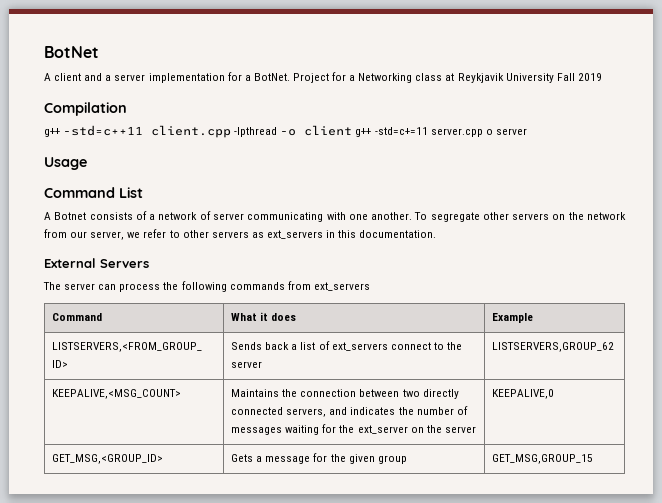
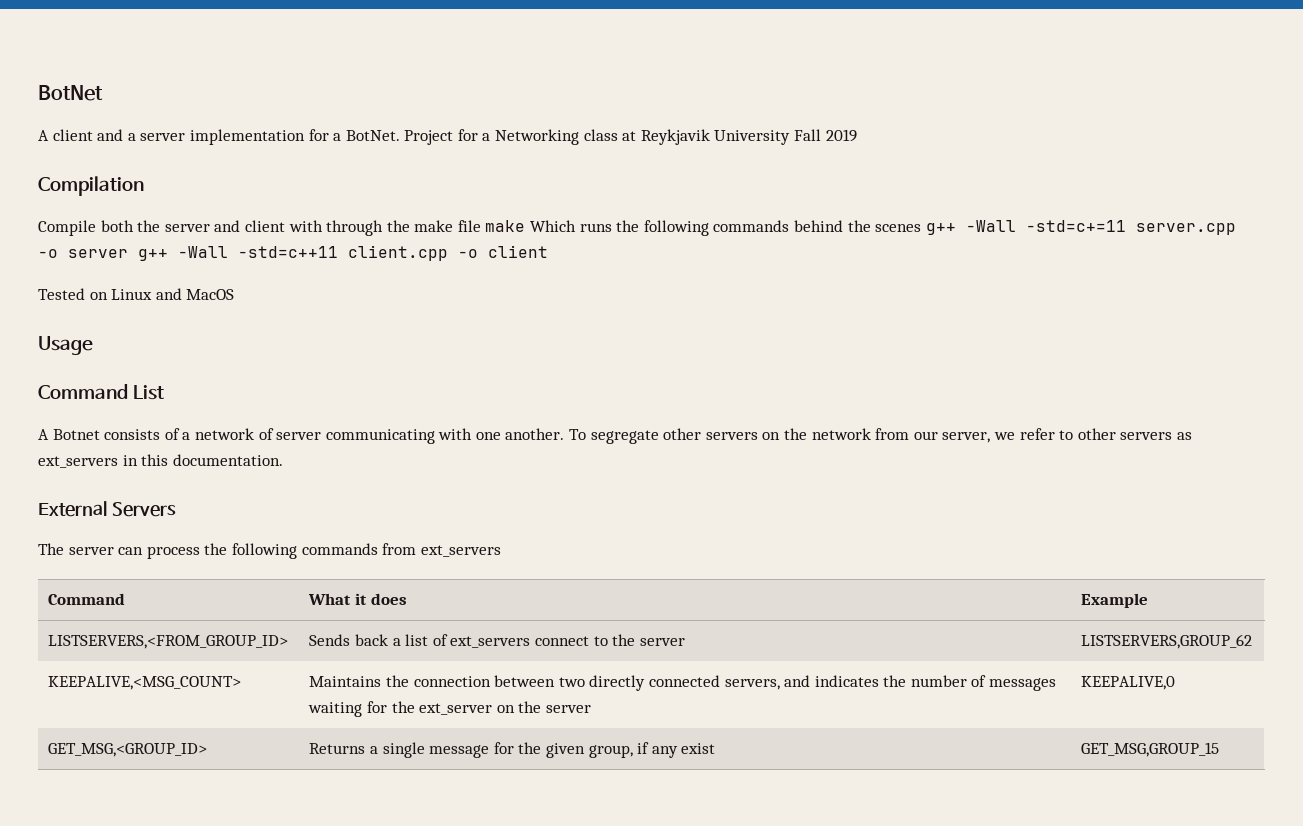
- g++ -std=c++11 client.cpp -lpthread -o client g++ -std=c+=11 server.cpp o server
+ Compile both the server and client with through the make file make Which runs the following commands behind the scenes g++ -Wall -std=c+=11 server.cpp -o server g++ -Wall -std=c++11 client.cpp -o client
+ Tested on Linux and MacOS
- GET_MSG,<GROUP_ID> | Gets a message for the given group | GET_MSG,GROUP_15
+ GET_MSG,<GROUP_ID> | Returns a single message for the given group, if any exist | GET_MSG,GROUP_15

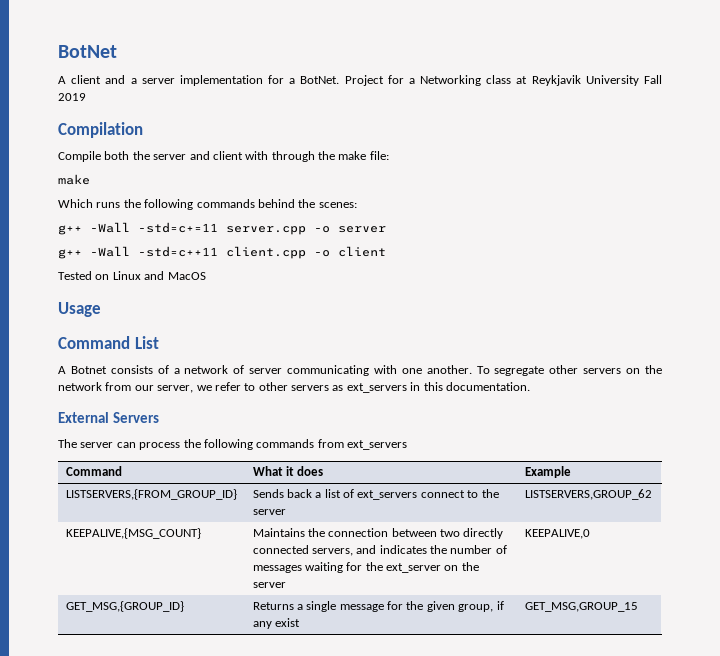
- Compile both the server and client with through the make file make Which runs the following commands behind the scenes g++ -Wall -std=c+=11 server.cpp -o server g++ -Wall -std=c++11 client.cpp -o client
+ Compile both the server and client with through the make file:
+ make
+ Which runs the following commands behind the scenes:
+ g++ -Wall -std=c+=11 server.cpp -o server
+ g++ -Wall -std=c++11 client.cpp -o client
- LISTSERVERS,<FROM_GROUP_ID> | Sends back a list of ext_servers connect to the server | LISTSERVERS,GROUP_62
+ LISTSERVERS,{FROM_GROUP_ID} | Sends back a list of ext_servers connect to the server | LISTSERVERS,GROUP_62
- KEEPALIVE,<MSG_COUNT> | Maintains the connection between two directly connected servers, and indicates the number of messages waiting for the ext_server on the server | KEEPALIVE,0
+ KEEPALIVE,{MSG_COUNT} | Maintains the connection between two directly connected servers, and indicates the number of messages waiting for the ext_server on the server | KEEPALIVE,0
- GET_MSG,<GROUP_ID> | Returns a single message for the given group, if any exist | GET_MSG,GROUP_15
+ GET_MSG,{GROUP_ID} | Returns a single message for the given group, if any exist | GET_MSG,GROUP_15

